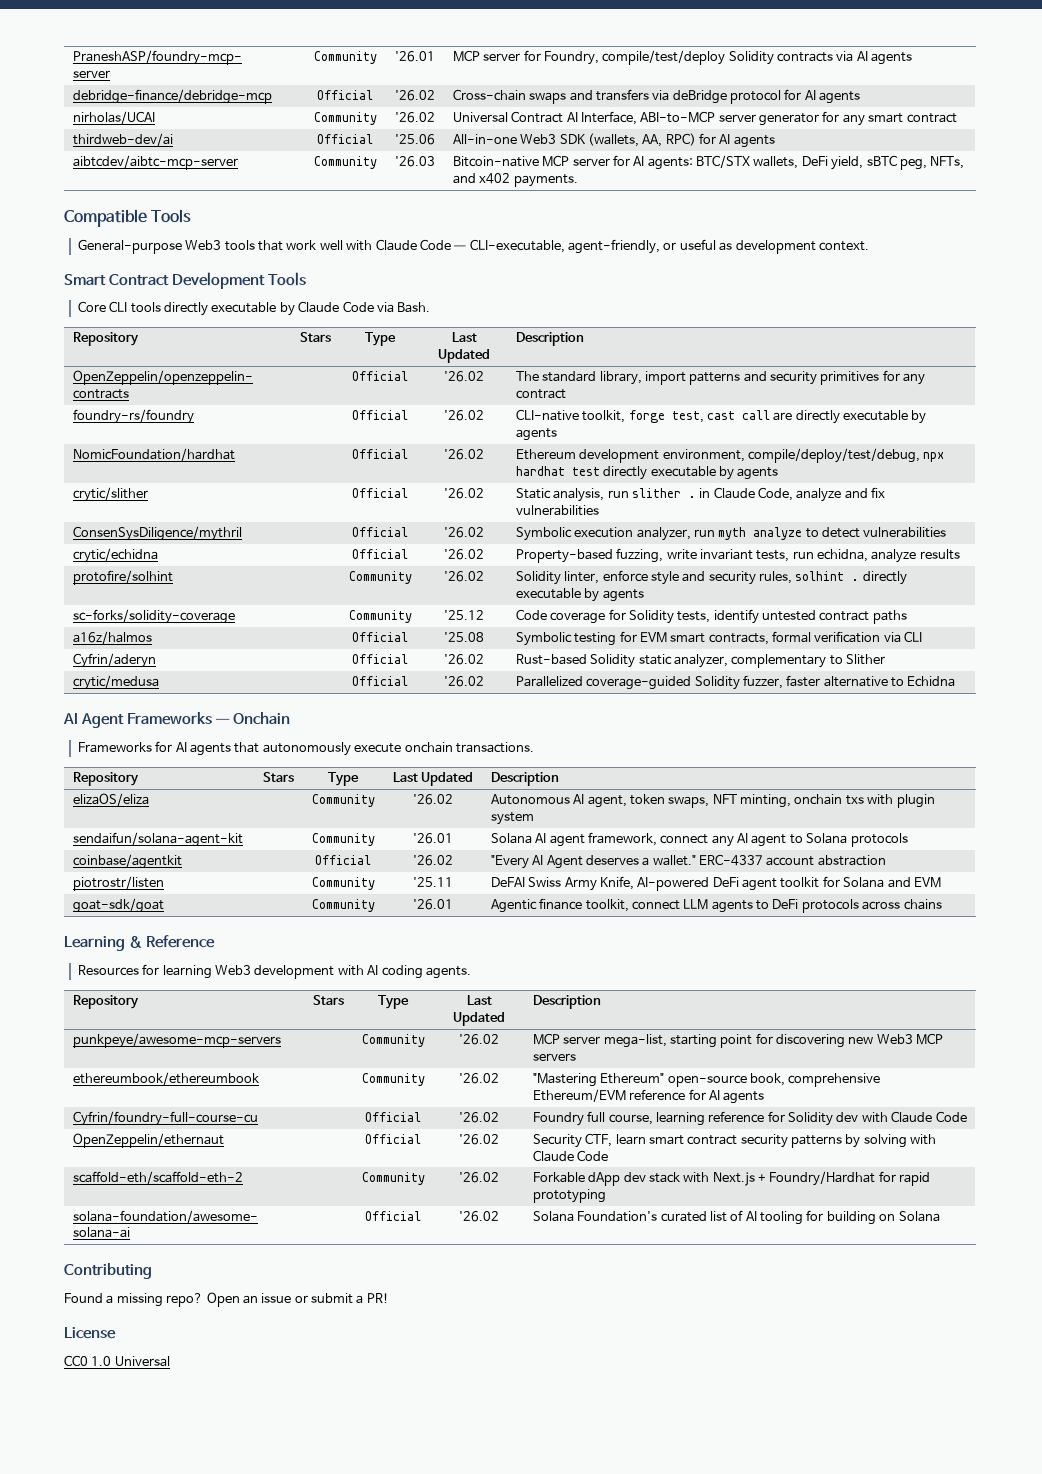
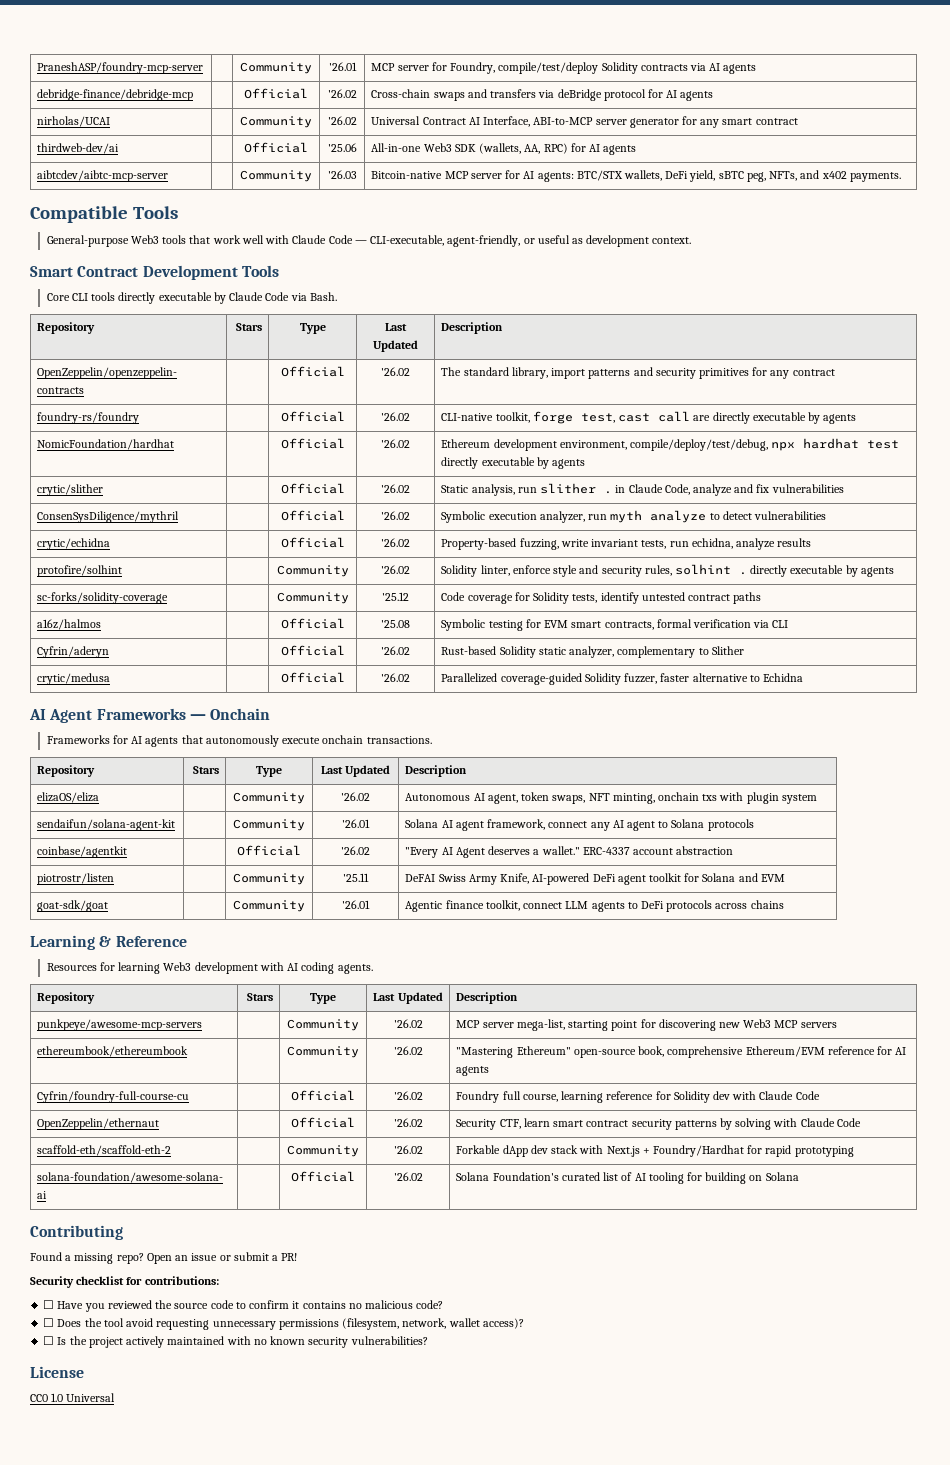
+ Security checklist for contributions:
+ ☐ Have you reviewed the source code to confirm it contains no malicious code?
+ ☐ Does the tool avoid requesting unnecessary permissions (filesystem, network, wallet access)?
+ ☐ Is the project actively maintained with no known security vulnerabilities?

